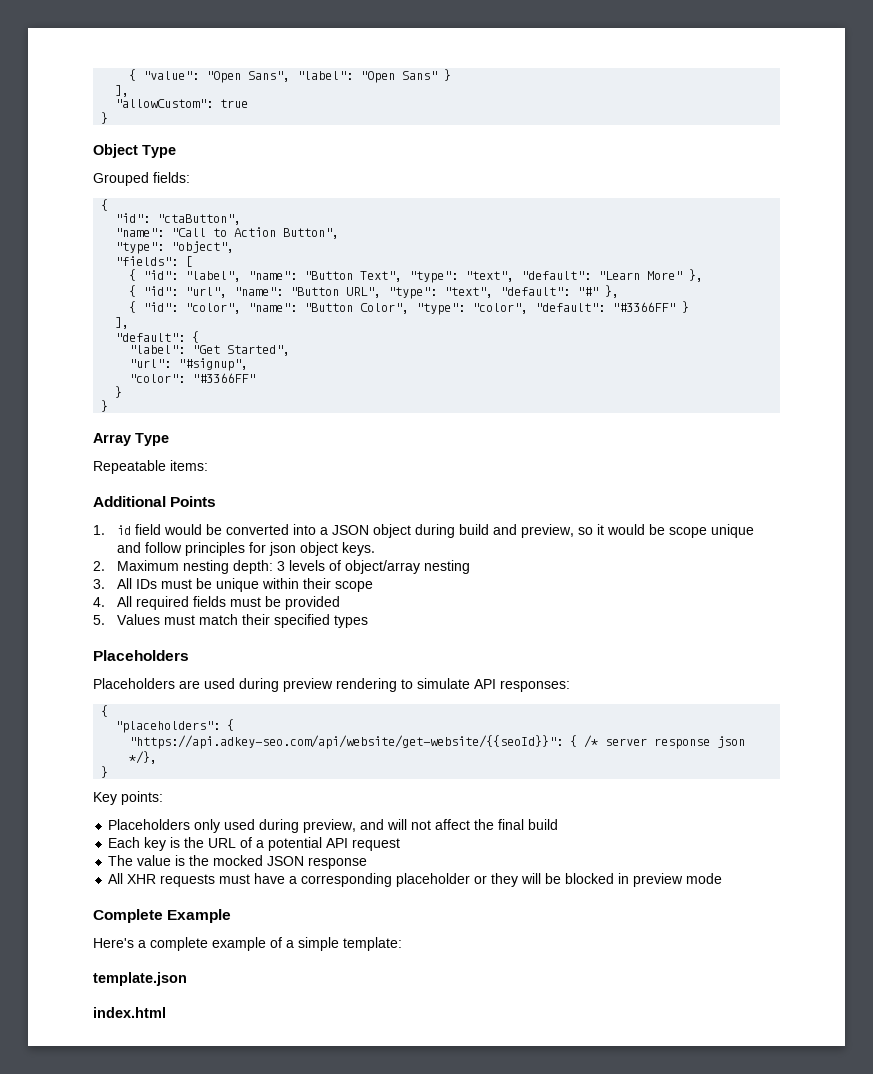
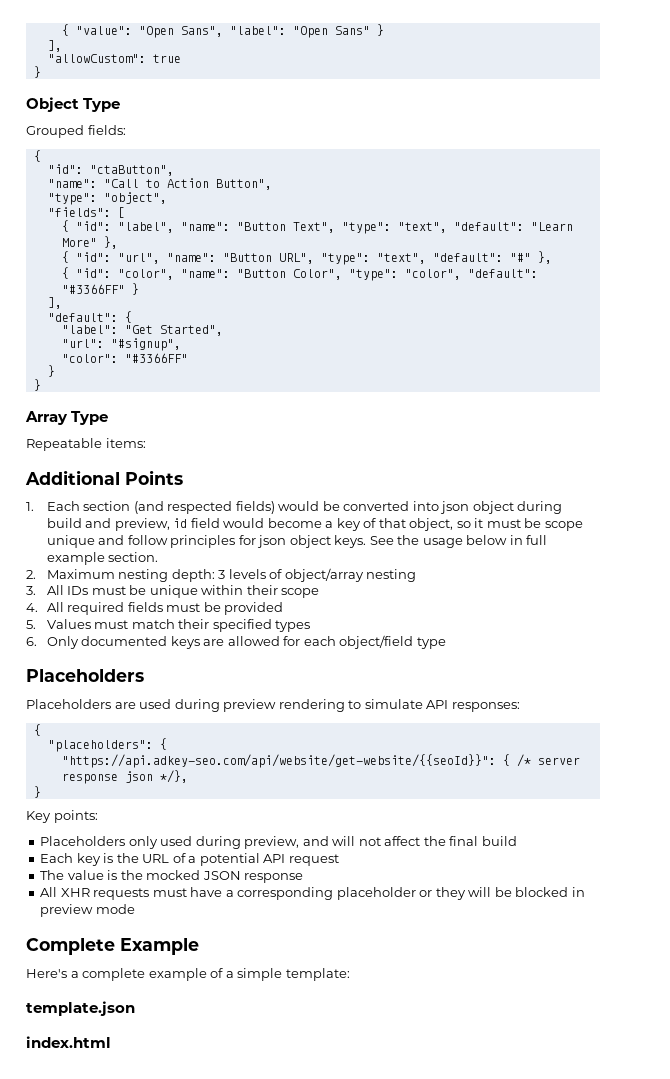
- 1. id field would be converted into a JSON object during build and preview, so it would be scope unique and follow principles for json object keys.
+ 1. Each section (and respected fields) would be converted into json object during build and preview, id field would become a key of that object, so it must be scope unique and follow principles for json object keys. See the usage below in full example section.
+ 6. Only documented keys are allowed for each object/field type

